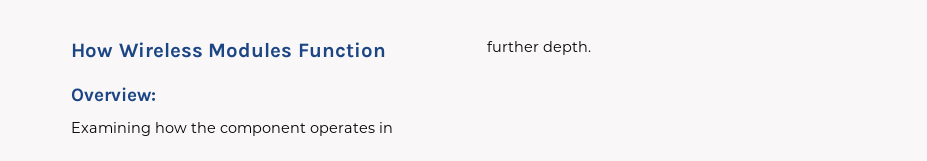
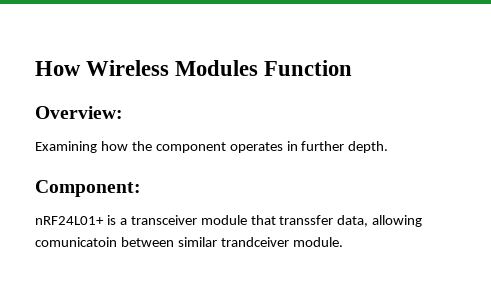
+ Component:
+ nRF24L01+ is a transceiver module that transsfer data, allowing comunicatoin between similar trandceiver module.

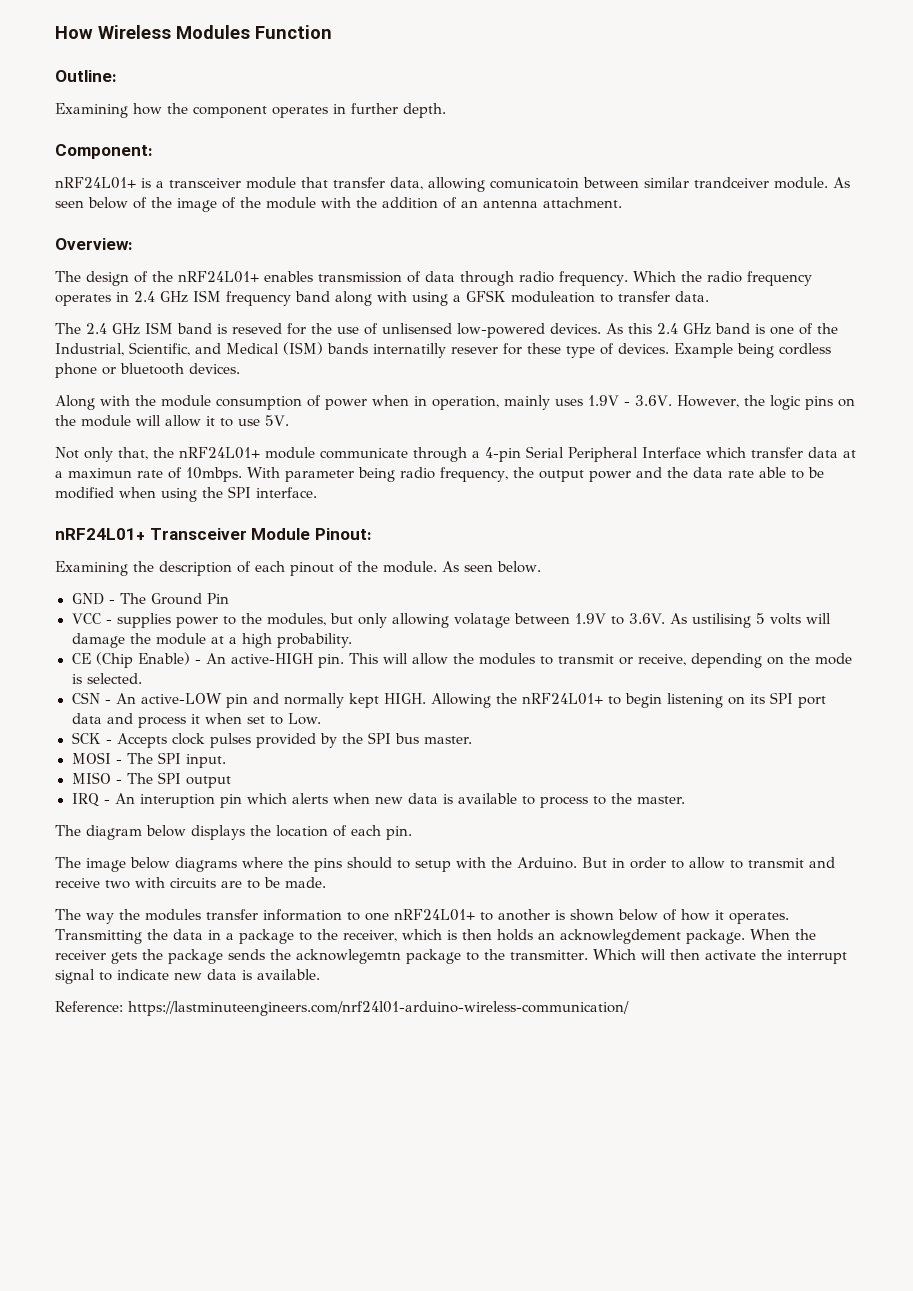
- Overview:
+ Outline:
- nRF24L01+ is a transceiver module that transsfer data, allowing comunicatoin between similar trandceiver module.
+ nRF24L01+ is a transceiver module that transfer data, allowing comunicatoin between similar trandceiver module.
+ As seen below of the image of the module with the addition of an antenna attachment.
+ Overview:
+ The design of the nRF24L01+ enables transmission of data through radio frequency. Which the radio frequency operates in 2.4 GHz ISM frequency band along with using a GFSK moduleation to transfer data.
+ The 2.4 GHz ISM band is reseved for the use of unlisensed low-powered devices. As this 2.4 GHz band is one of the Industrial, Scientific, and Medical (ISM) bands internatilly resever for these type of devices. Example being cordless phone or bluetooth devices.
+ Along with the module consumption of power when in operation, mainly uses 1.9V - 3.6V. However, the logic pins on the module will allow it to use 5V.
+ Not only that, the nRF24L01+ module communicate through a 4-pin Serial Peripheral Interface which transfer data at a maximun rate of 10mbps. With parameter being radio frequency, the output power and the data rate able to be modified when using the SPI interface.
+ nRF24L01+ Transceiver Module Pinout:
+ Examining the description of each pinout of the module. As seen below.
+ GND - The Ground Pin
+ VCC - supplies power to the modules, but only allowing volatage between 1.9V to 3.6V. As ustilising 5 volts will damage the module at a high probability.
+ CE (Chip Enable) - An active-HIGH pin. This will allow the modules to transmit or receive, depending on the mode is selected.
+ CSN - An active-LOW pin and normally kept HIGH. Allowing the nRF24L01+ to begin listening on its SPI port data and process it when set to Low.
+ SCK - Accepts clock pulses provided by the SPI bus master.
+ MOSI - The SPI input.
+ MISO - The SPI output
+ IRQ - An interuption pin which alerts when new data is available to process to the master.
+ The diagram below displays the location of each pin.
+ The image below diagrams where the pins should to setup with the Arduino. But in order to allow to transmit and receive two with circuits are to be made.
+ The way the modules transfer information to one nRF24L01+ to another is shown below of how it operates. Transmitting the data in a package to the receiver, which is then holds an acknowlegdement package. When the receiver gets the package sends the acknowlegemtn package to the transmitter. Which will then activate the interrupt signal to indicate new data is available.
+ Reference: https://lastminuteengineers.com/nrf24l01-arduino-wireless-communication/

